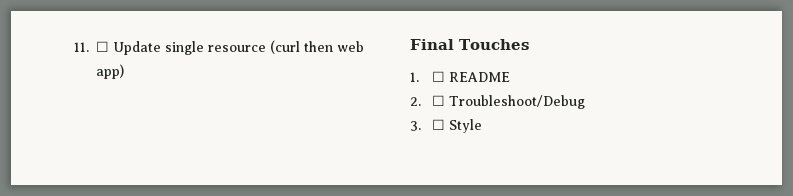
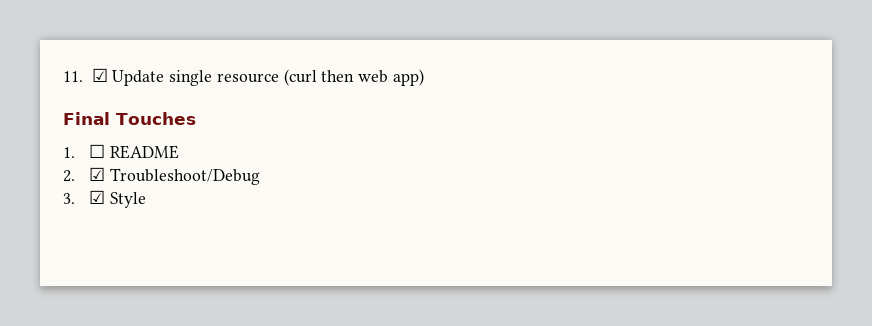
- 11. ☐ Update single resource (curl then web app)
+ 11. ☑ Update single resource (curl then web app)
- 2. ☐ Troubleshoot/Debug
+ 2. ☑ Troubleshoot/Debug
- 3. ☐ Style
+ 3. ☑ Style

